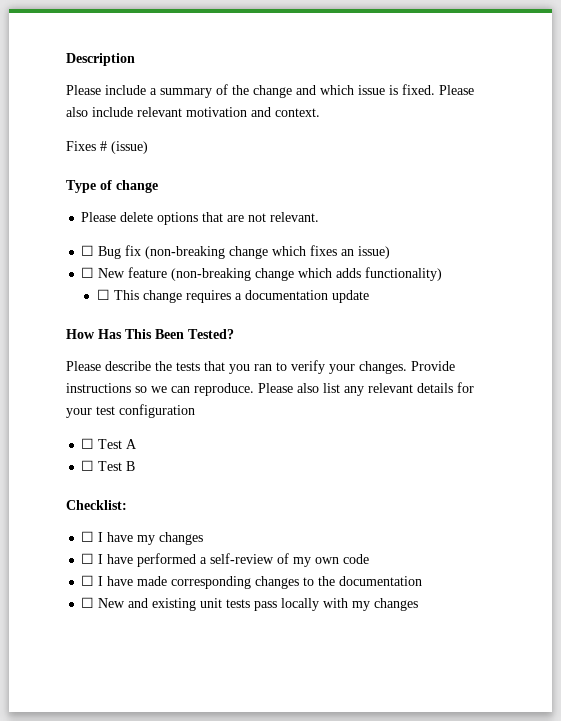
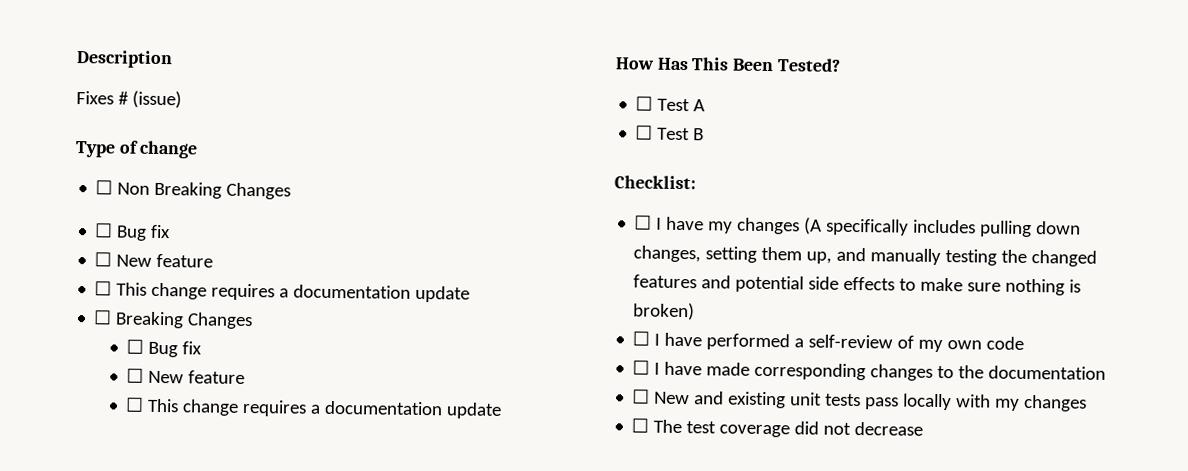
- Please include a summary of the change and which issue is fixed. Please also include relevant motivation and context.
- Please delete options that are not relevant.
- ☐ Bug fix (non-breaking change which fixes an issue)
- ☐ New feature (non-breaking change which adds functionality)
+ ☐ Non Breaking Changes
+ ☐ Bug fix
+ ☐ New feature
+ ☐ This change requires a documentation update
+ ☐ Breaking Changes
+ ☐ Bug fix
+ ☐ New feature
- Please describe the tests that you ran to verify your changes. Provide instructions so we can reproduce. Please also list any relevant details for your test configuration
- ☐ I have my changes
+ ☐ I have my changes (A specifically includes pulling down changes, setting them up, and manually testing the changed features and potential side effects to make sure nothing is broken)
+ ☐ The test coverage did not decrease

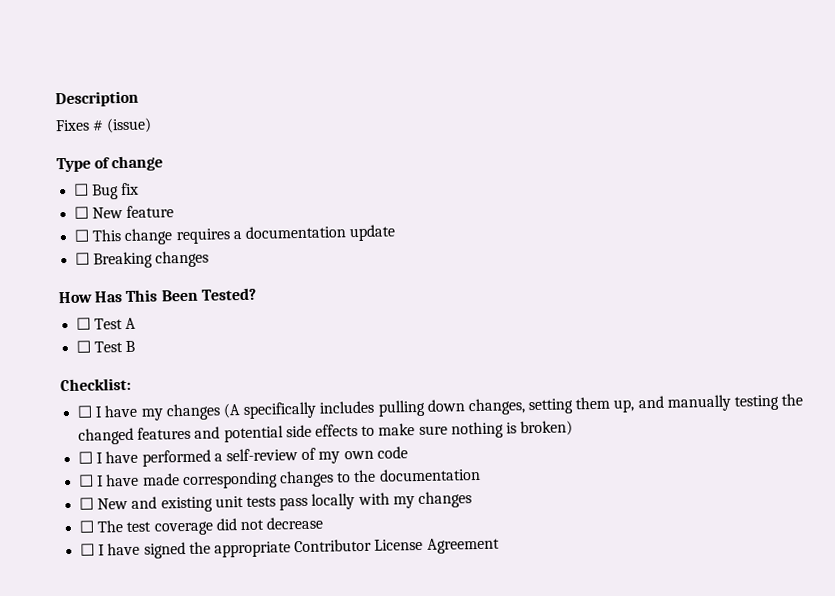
- ☐ Non Breaking Changes
- ☐ Breaking Changes
- ☐ Bug fix
- ☐ New feature
- ☐ This change requires a documentation update
+ ☐ Breaking changes
+ ☐ I have signed the appropriate Contributor License Agreement

